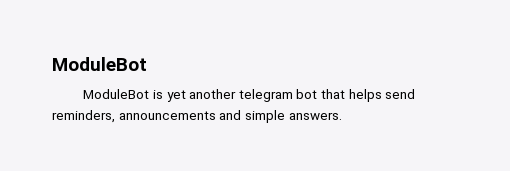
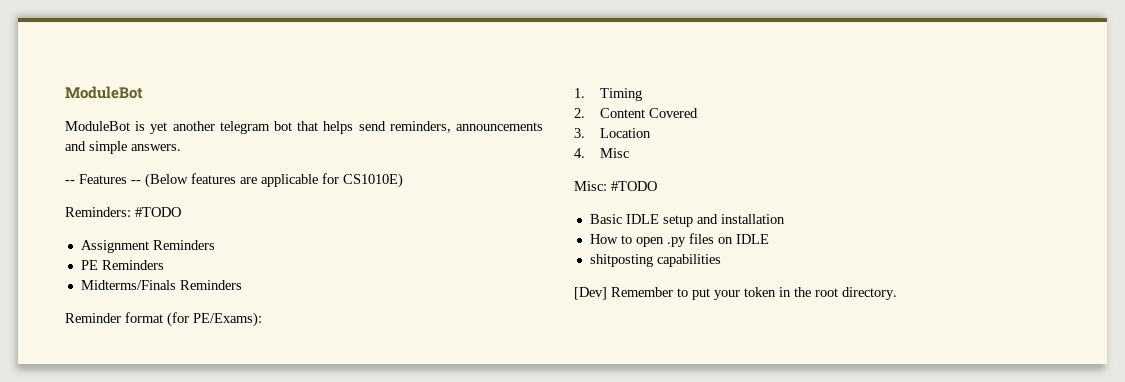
+ -- Features -- (Below features are applicable for CS1010E)
+ Reminders: #TODO
+ Assignment Reminders
+ PE Reminders
+ Midterms/Finals Reminders
+ Reminder format (for PE/Exams):
+ 1. Timing
+ 2. Content Covered
+ 3. Location
+ 4. Misc
+ Misc: #TODO
+ Basic IDLE setup and installation
+ How to open .py files on IDLE
+ shitposting capabilities
+ [Dev] Remember to put your token in the root directory.

